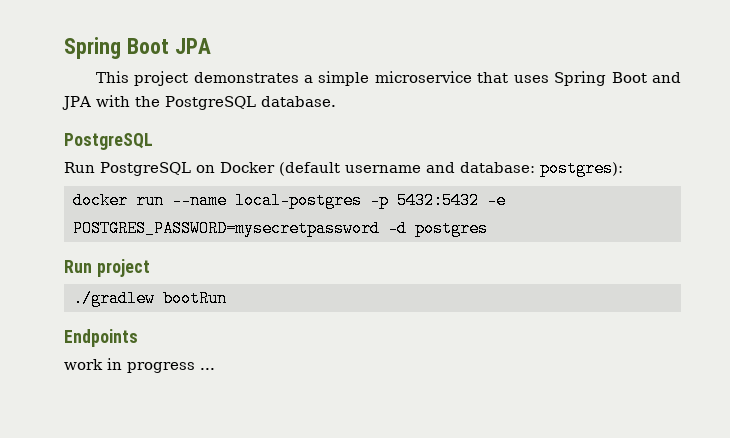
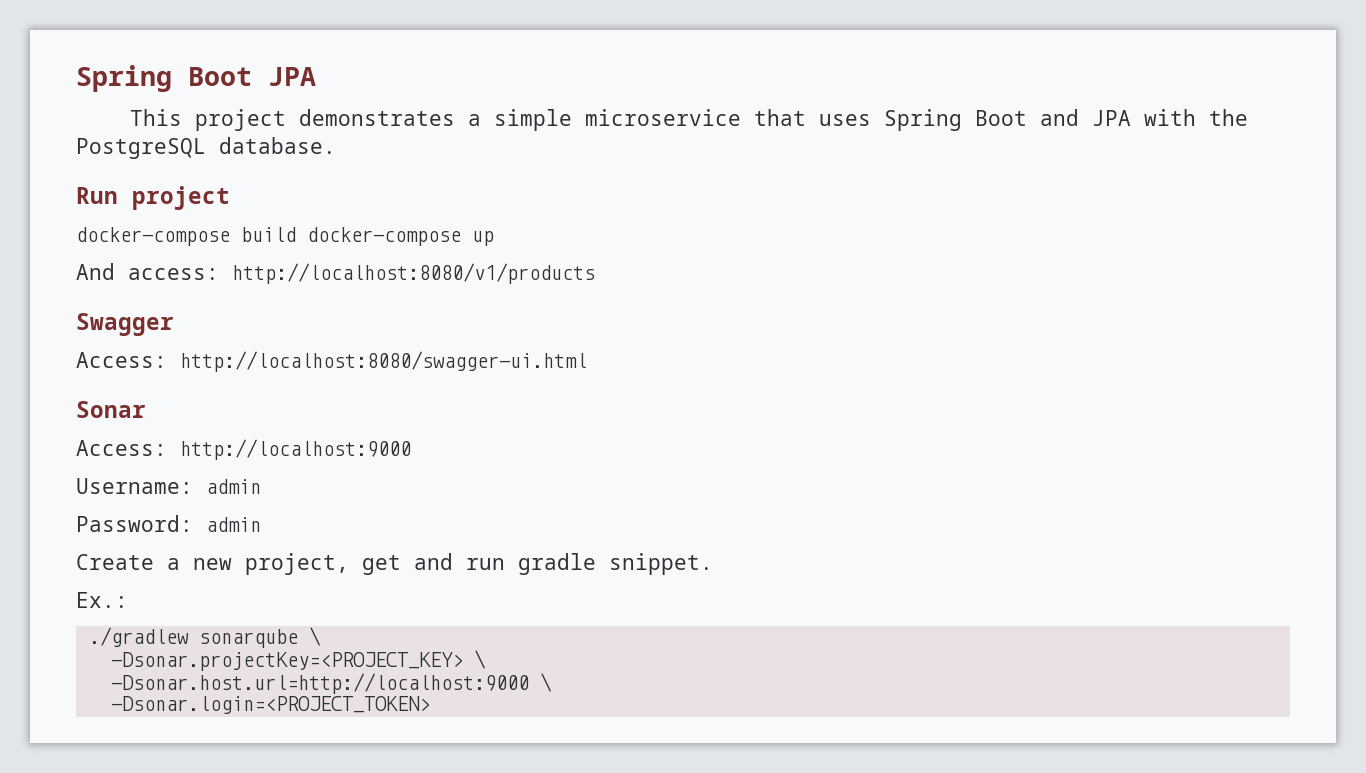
  This project demonstrates a simple microservice that uses Spring Boot and JPA with the PostgreSQL database.
- PostgreSQL
- Run PostgreSQL on Docker (default username and database: postgres):
- docker run --name local-postgres -p 5432:5432 -e POSTGRES_PASSWORD=mysecretpassword -d postgres
  Run project
- ./gradlew bootRun
- Endpoints
- work in progress ...
+ docker-compose build docker-compose up
+ And access: http://localhost:8080/v1/products
+ Swagger
+ Access: http://localhost:8080/swagger-ui.html
+ Sonar
+ Access: http://localhost:9000
+ Username: admin
+ Password: admin
+ Create a new project, get and run gradle snippet.
+ Ex.:
+ ./gradlew sonarqube \
+ -Dsonar.projectKey=<PROJECT_KEY> \
+ -Dsonar.host.url=http://localhost:9000 \
+ -Dsonar.login=<PROJECT_TOKEN>

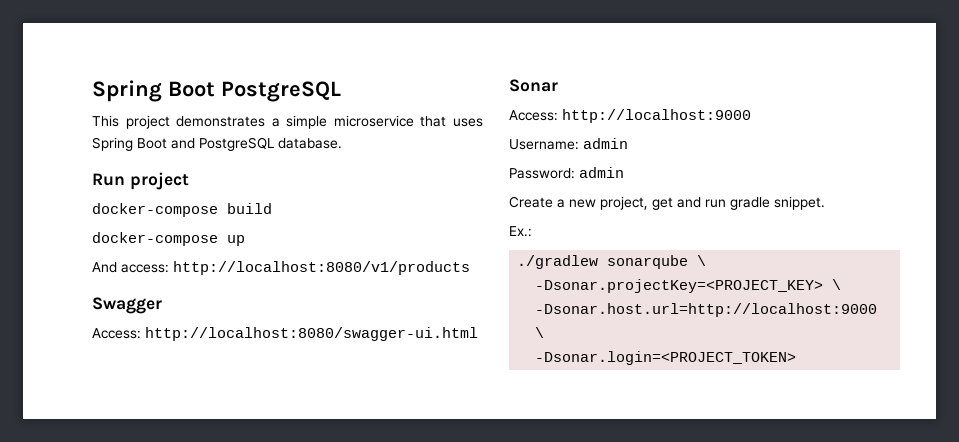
- Spring Boot JPA
+ Spring Boot PostgreSQL
- This project demonstrates a simple microservice that uses Spring Boot and JPA with the PostgreSQL database.
+ This project demonstrates a simple microservice that uses Spring Boot and PostgreSQL database.
- docker-compose build docker-compose up
+ docker-compose build
+ docker-compose up

